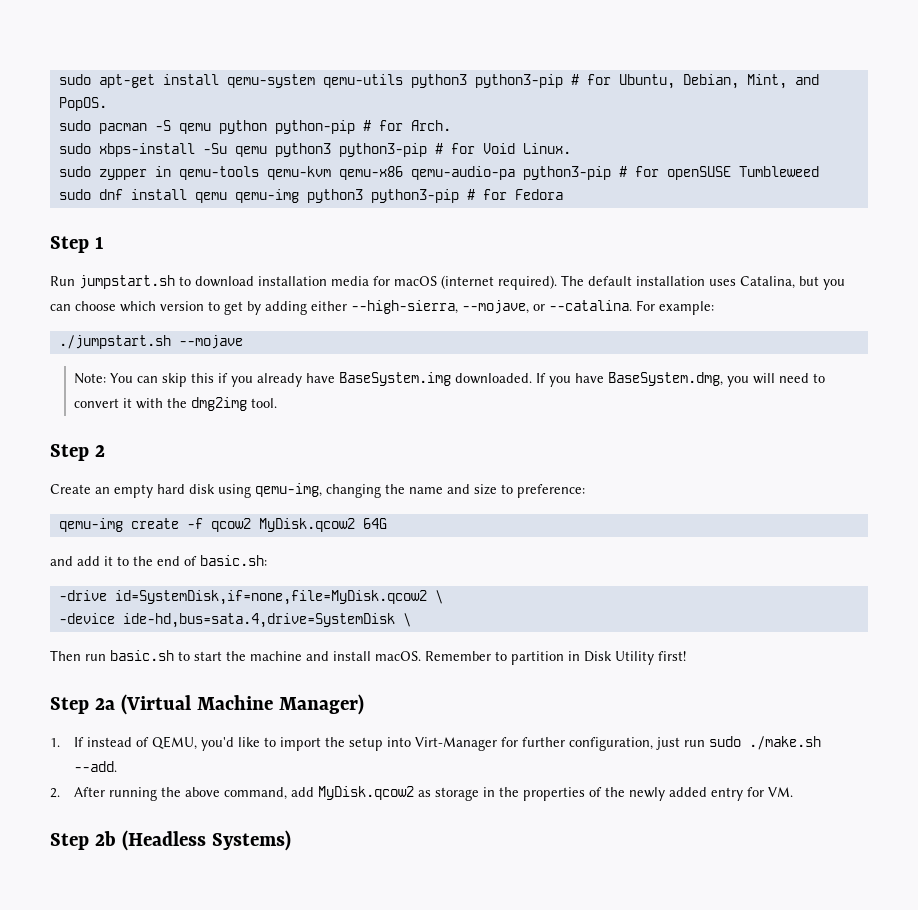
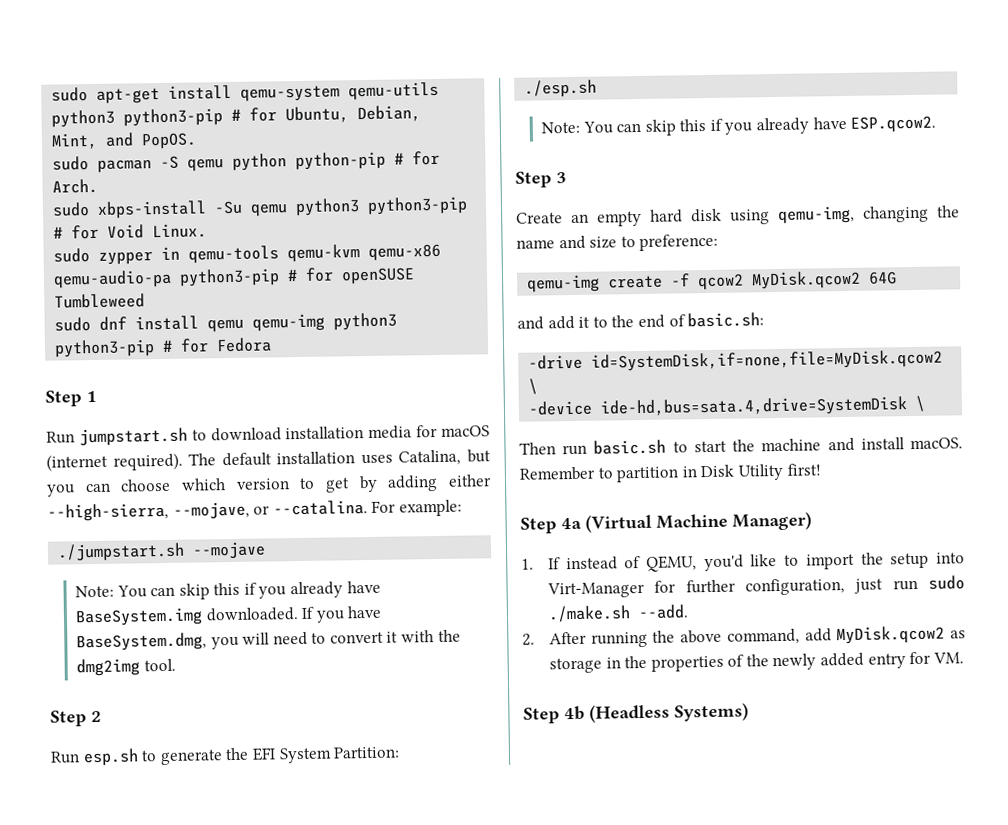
+ Run esp.sh to generate the EFI System Partition:
+ ./esp.sh
+ Note: You can skip this if you already have ESP.qcow2.
+ Step 3
- Step 2a (Virtual Machine Manager)
+ Step 4a (Virtual Machine Manager)
- Step 2b (Headless Systems)
+ Step 4b (Headless Systems)

